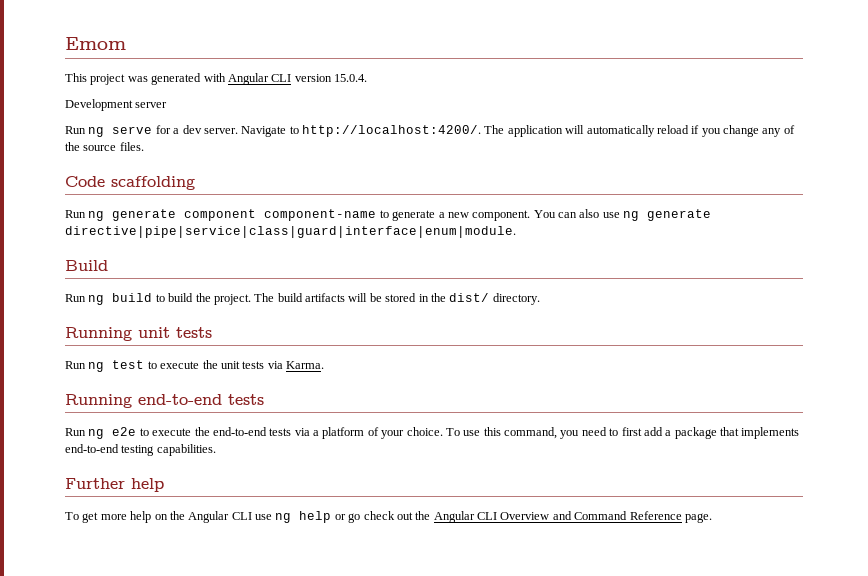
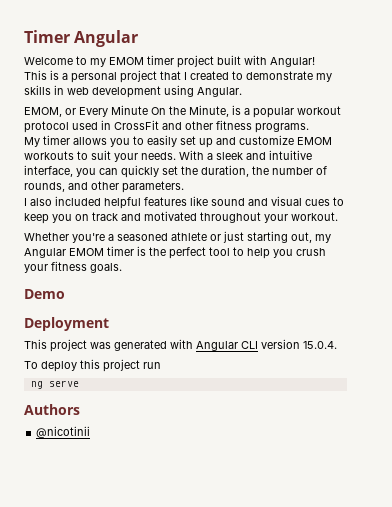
- Emom
+ Timer Angular
+ Welcome to my EMOM timer project built with Angular!
+ This is a personal project that I created to demonstrate my skills in web development using Angular.
+ EMOM, or Every Minute On the Minute, is a popular workout protocol used in CrossFit and other fitness programs.
+ My timer allows you to easily set up and customize EMOM workouts to suit your needs. With a sleek and intuitive interface, you can quickly set the duration, the number of rounds, and other parameters.
+ I also included helpful features like sound and visual cues to keep you on track and motivated throughout your workout.
+ Whether you're a seasoned athlete or just starting out, my Angular EMOM timer is the perfect tool to help you crush your fitness goals.
+ Demo
+ Deployment
- Development server
- Run ng serve for a dev server. Navigate to http://localhost:4200/. The application will automatically reload if you change any of the source files.
- Code scaffolding
- Run ng generate component component-name to generate a new component. You can also use ng generate directive|pipe|service|class|guard|interface|enum|module.
- Build
- Run ng build to build the project. The build artifacts will be stored in the dist/ directory.
- Running unit tests
- Run ng test to execute the unit tests via Karma.
- Running end-to-end tests
- Run ng e2e to execute the end-to-end tests via a platform of your choice. To use this command, you need to first add a package that implements end-to-end testing capabilities.
- Further help
- To get more help on the Angular CLI use ng help or go check out the Angular CLI Overview and Command Reference page.
+ To deploy this project run
+ ng serve
+ Authors
+ @nicotinii

